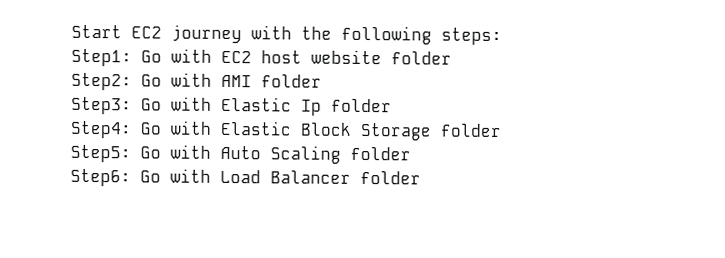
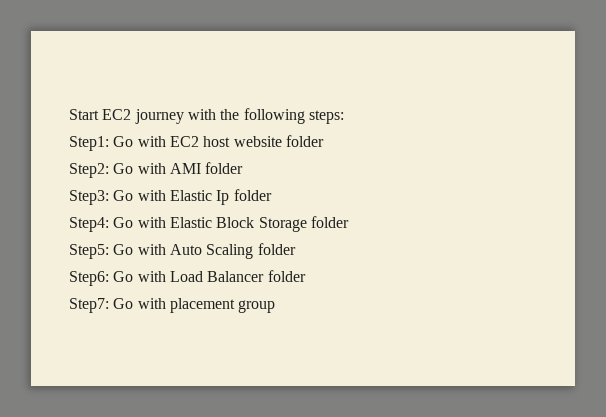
+ Step7: Go with placement group

